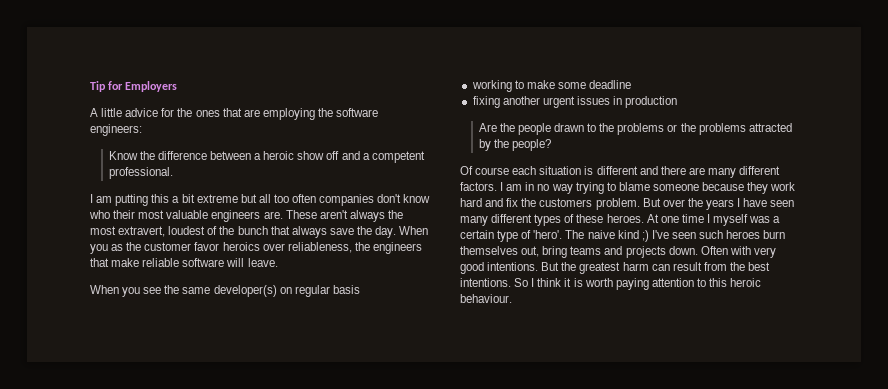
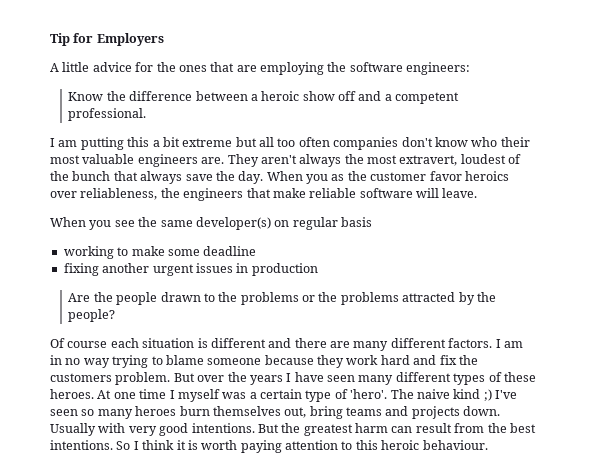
- These aren't always the most extravert, loudest of the bunch that always save the day.
+ They aren't always the most extravert, loudest of the bunch that always save the day.
- The naive kind ;) I've seen such heroes burn themselves out, bring teams and projects down.
+ The naive kind ;) I've seen so many heroes burn themselves out, bring teams and projects down.
- Often with very good intentions.
+ Usually with very good intentions.

